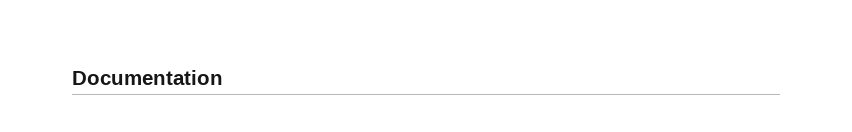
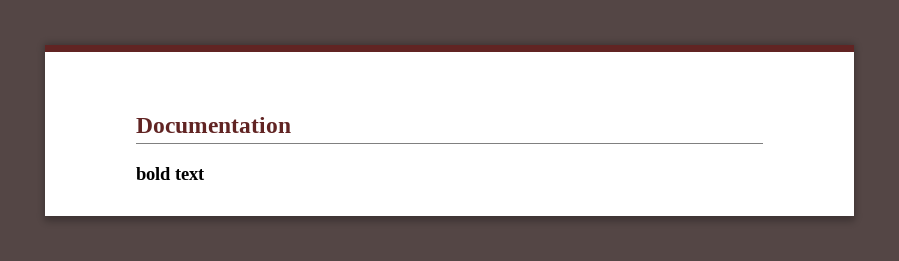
+ bold text

